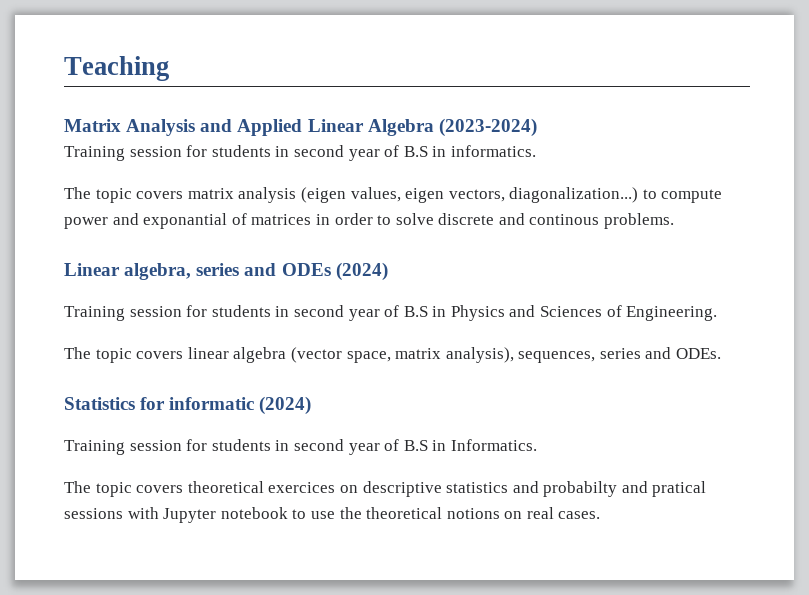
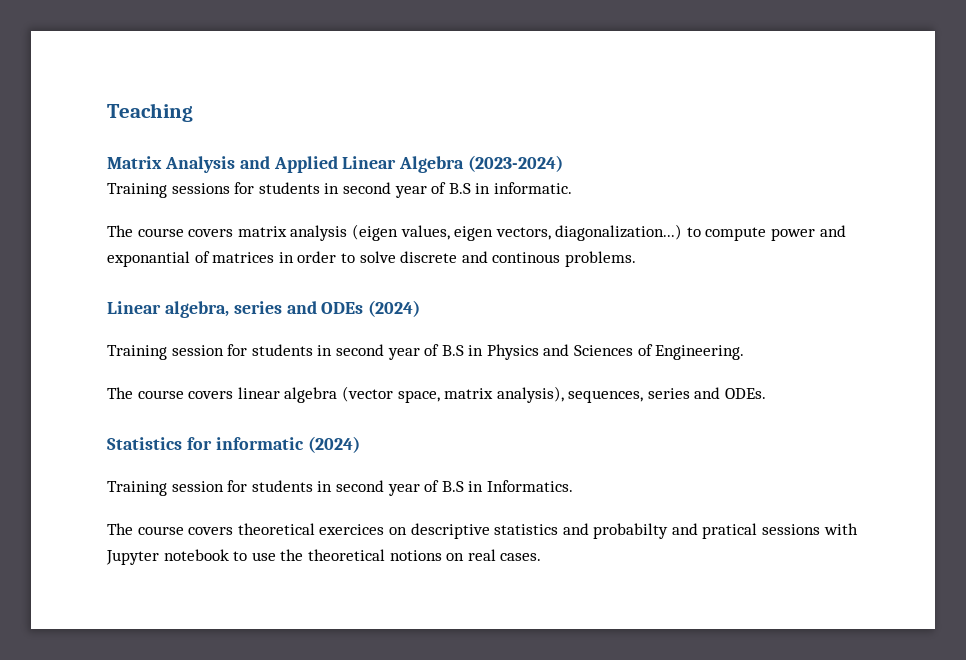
- Training session for students in second year of B.S in informatics.
- The topic covers matrix analysis (eigen values, eigen vectors, diagonalization...) to compute power and exponantial of matrices in order to solve discrete and continous problems.
+ Training sessions for students in second year of B.S in informatic.
+ The course covers matrix analysis (eigen values, eigen vectors, diagonalization...) to compute power and exponantial of matrices in order to solve discrete and continous problems.
- The topic covers linear algebra (vector space, matrix analysis), sequences, series and ODEs.
+ The course covers linear algebra (vector space, matrix analysis), sequences, series and ODEs.
- The topic covers theoretical exercices on descriptive statistics and probabilty and pratical sessions with Jupyter notebook to use the theoretical notions on real cases.
+ The course covers theoretical exercices on descriptive statistics and probabilty and pratical sessions with Jupyter notebook to use the theoretical notions on real cases.

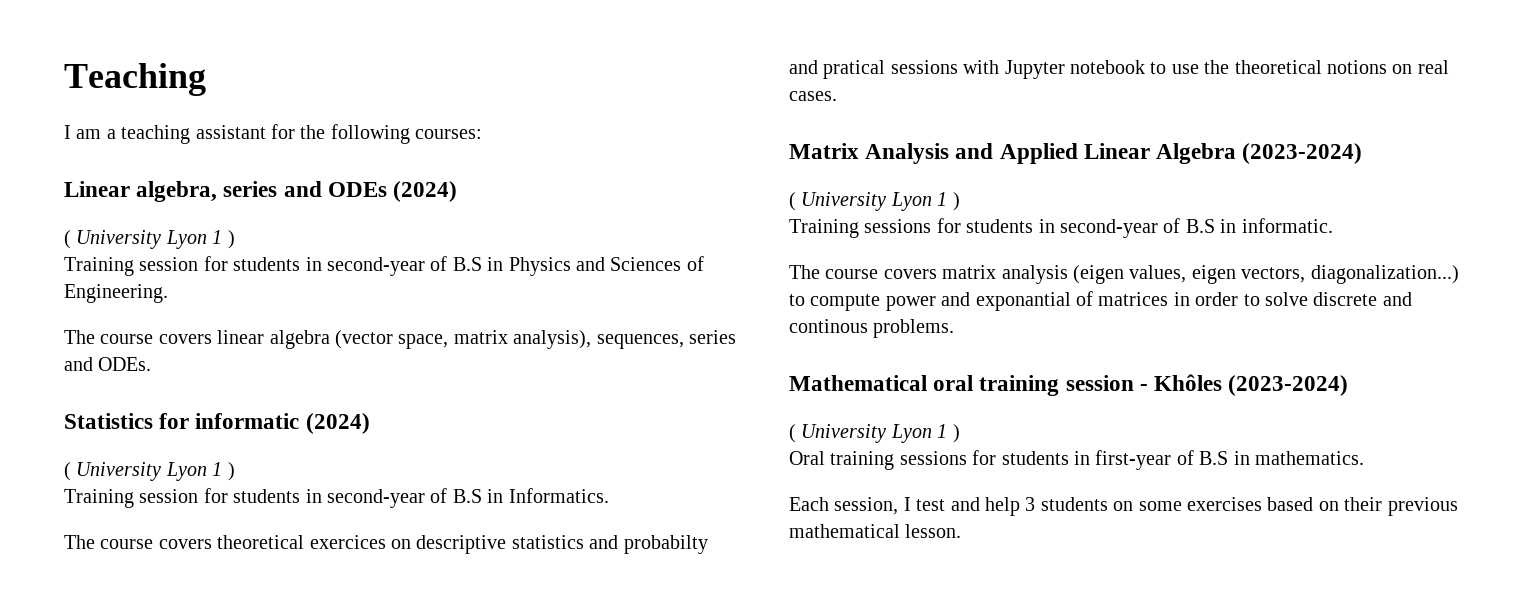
+ I am a teaching assistant for the following courses:
+ Linear algebra, series and ODEs (2024)
+ ( University Lyon 1 )
+ Training session for students in second-year of B.S in Physics and Sciences of Engineering.
+ The course covers linear algebra (vector space, matrix analysis), sequences, series and ODEs.
+ Statistics for informatic (2024)
+ ( University Lyon 1 )
+ Training session for students in second-year of B.S in Informatics.
+ The course covers theoretical exercices on descriptive statistics and probabilty and pratical sessions with Jupyter notebook to use the theoretical notions on real cases.
  Matrix Analysis and Applied Linear Algebra (2023-2024)
+ ( University Lyon 1 )
- Training sessions for students in second year of B.S in informatic.
+ Training sessions for students in second-year of B.S in informatic.
- Linear algebra, series and ODEs (2024)
- Training session for students in second year of B.S in Physics and Sciences of Engineering.
- The course covers linear algebra (vector space, matrix analysis), sequences, series and ODEs.
- Statistics for informatic (2024)
- Training session for students in second year of B.S in Informatics.
- The course covers theoretical exercices on descriptive statistics and probabilty and pratical sessions with Jupyter notebook to use the theoretical notions on real cases.
+ Mathematical oral training session - Khôles (2023-2024)
+ ( University Lyon 1 )
+ Oral training sessions for students in first-year of B.S in mathematics.
+ Each session, I test and help 3 students on some exercises based on their previous mathematical lesson.

